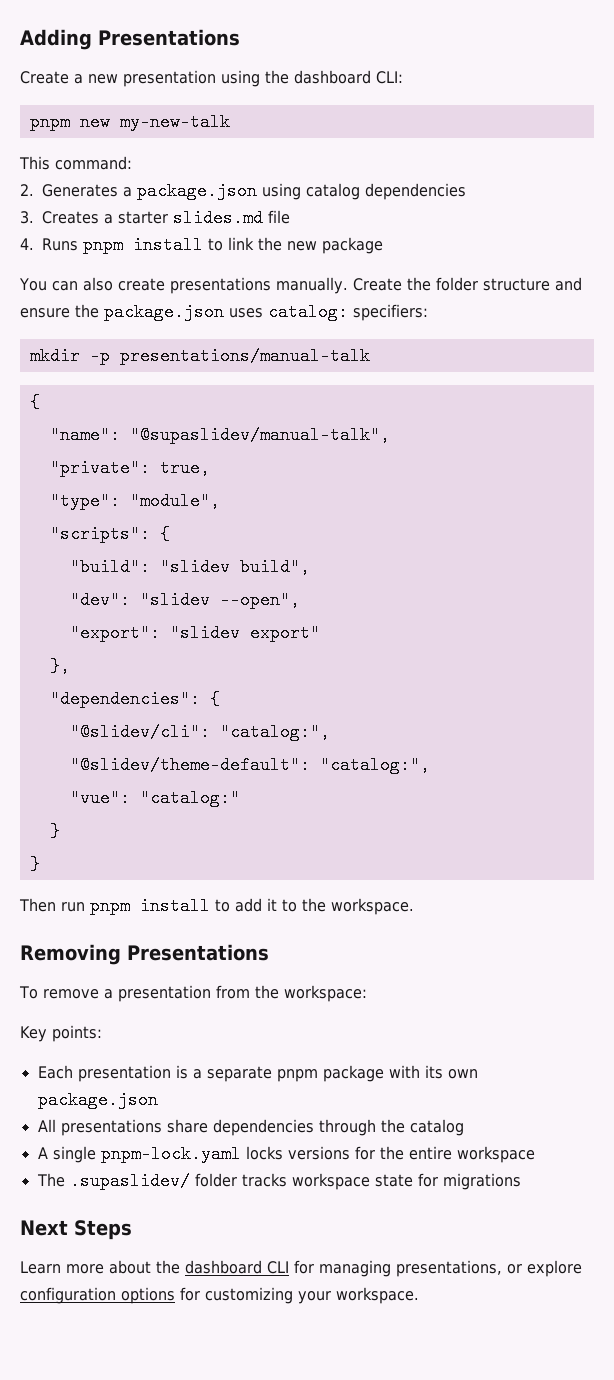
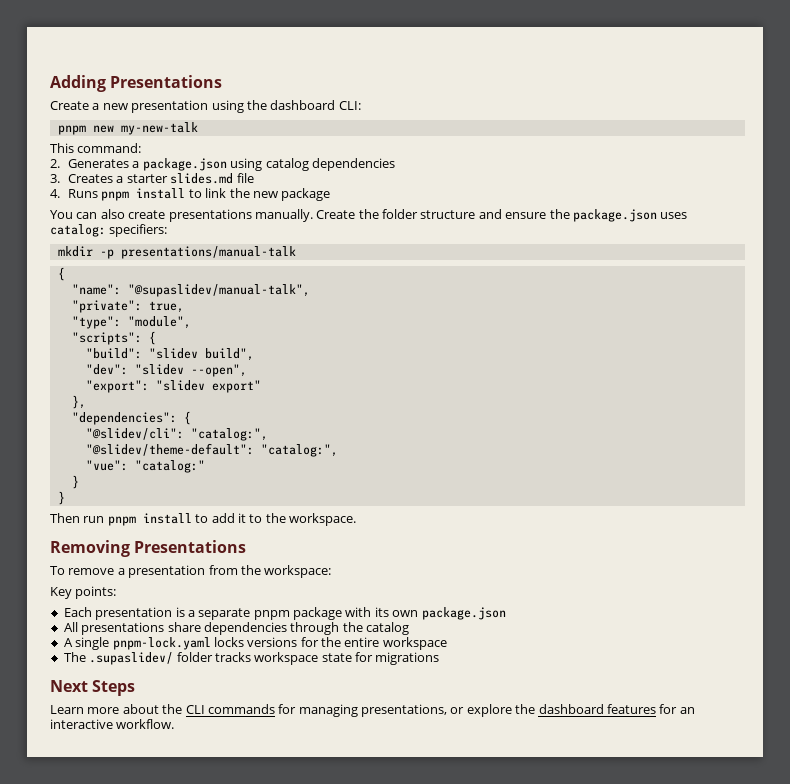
- Learn more about the dashboard CLI for managing presentations, or explore configuration options for customizing your workspace.
+ Learn more about the CLI commands for managing presentations, or explore the dashboard features for an interactive workflow.

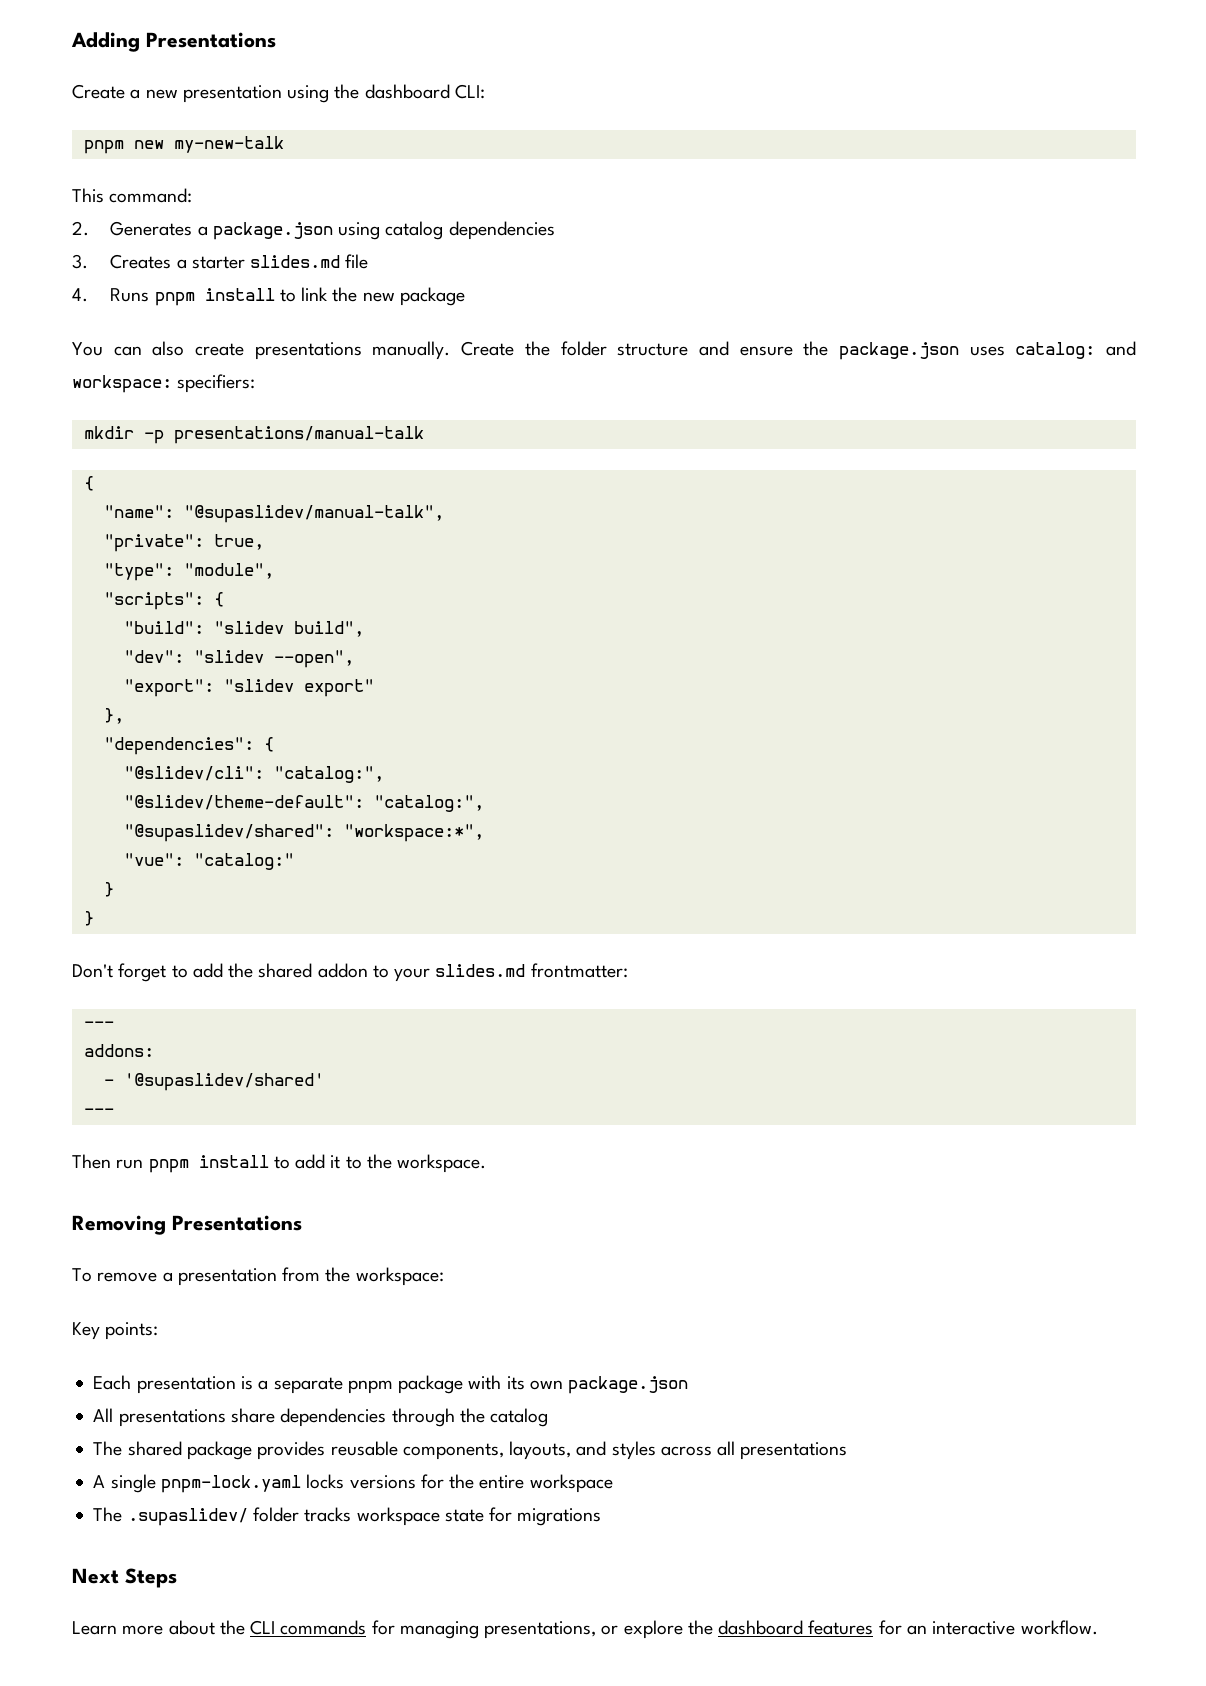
- Create the folder structure and ensure the package.json uses catalog: specifiers:
+ Create the folder structure and ensure the package.json uses catalog: and workspace: specifiers:
+ "@supaslidev/shared": "workspace:*",
+ Don't forget to add the shared addon to your slides.md frontmatter:
+ ---
+ addons:
+ - '@supaslidev/shared'
+ ---
+ The shared package provides reusable components, layouts, and styles across all presentations

